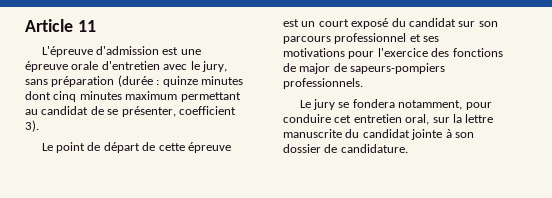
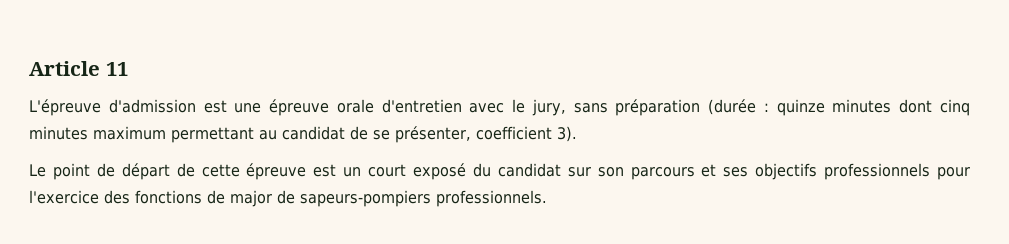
- Le point de départ de cette épreuve est un court exposé du candidat sur son parcours professionnel et ses motivations pour l'exercice des fonctions de major de sapeurs-pompiers professionnels.
+ Le point de départ de cette épreuve est un court exposé du candidat sur son parcours et ses objectifs professionnels pour l'exercice des fonctions de major de sapeurs-pompiers professionnels.
- Le jury se fondera notamment, pour conduire cet entretien oral, sur la lettre manuscrite du candidat jointe à son dossier de candidature.

